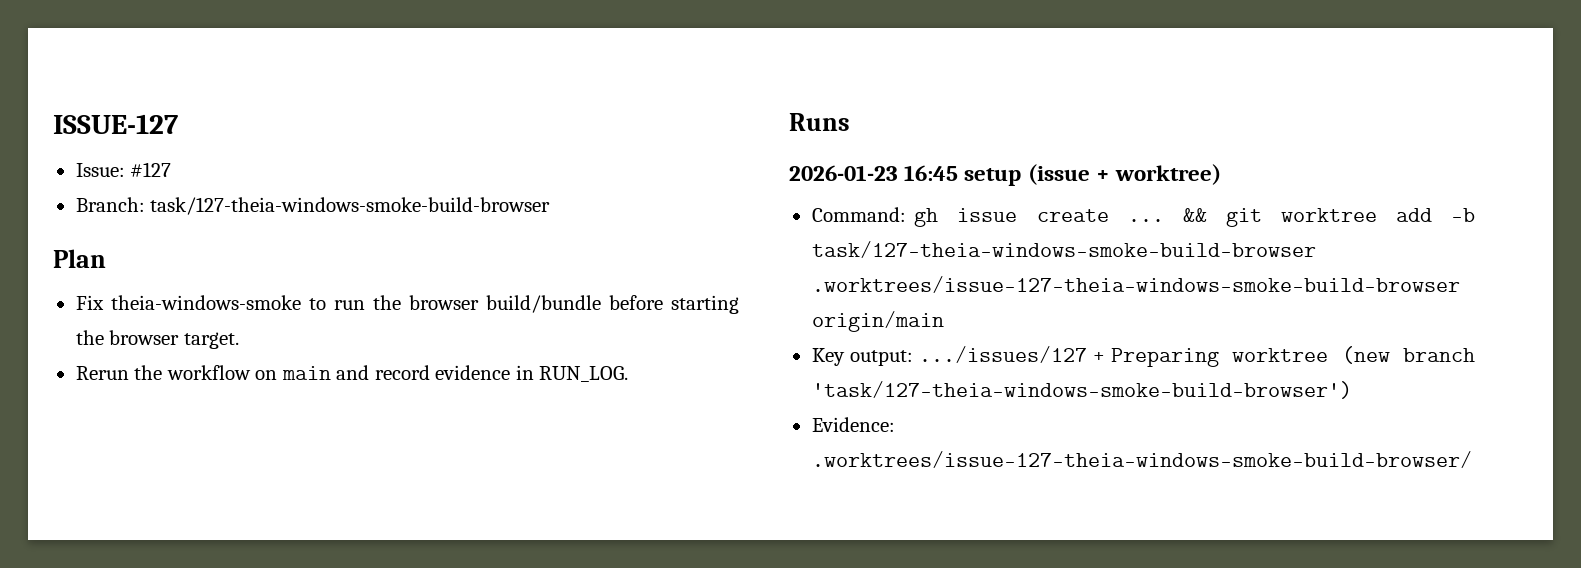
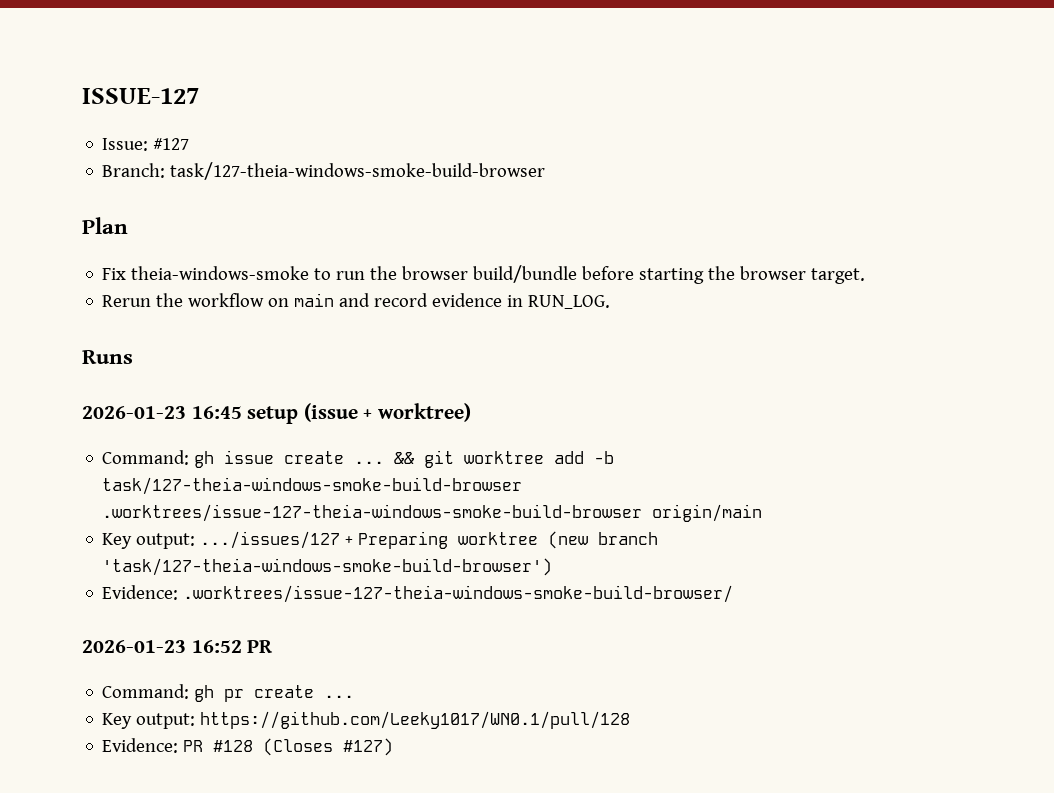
+ 2026-01-23 16:52 PR
+ Command: gh pr create ...
+ Key output: https://github.com/Leeky1017/WN0.1/pull/128
+ Evidence: PR #128 (Closes #127)

